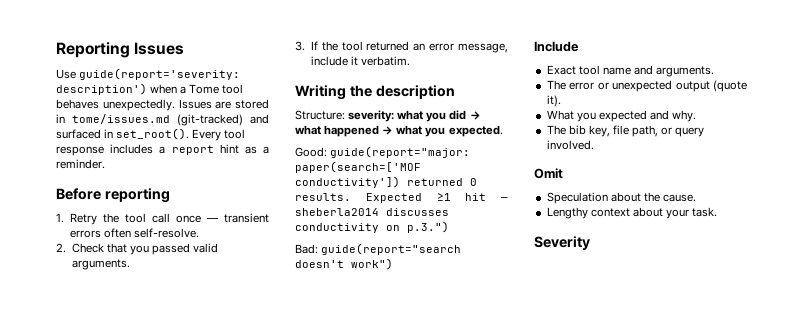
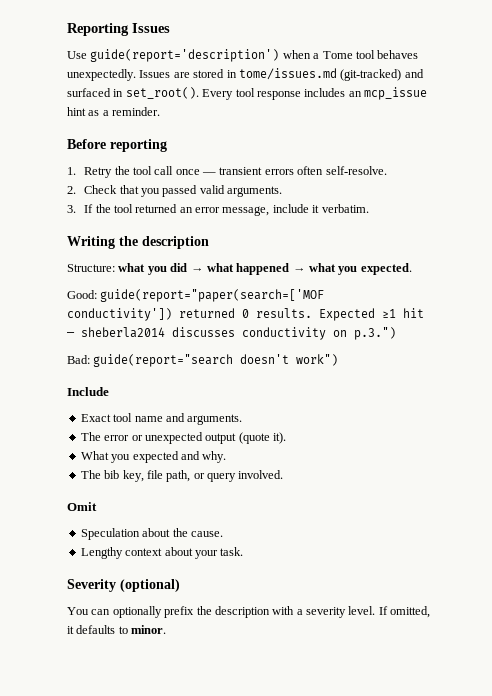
- Use guide(report='severity: description') when a Tome tool behaves unexpectedly.
+ Use guide(report='description') when a Tome tool behaves unexpectedly.
- Every tool response includes a report hint as a reminder.
+ Every tool response includes an mcp_issue hint as a reminder.
- Structure: severity: what you did → what happened → what you expected.
+ Structure: what you did → what happened → what you expected.
- Good: guide(report="major: paper(search=['MOF conductivity']) returned 0 results.
+ Good: guide(report="paper(search=['MOF conductivity']) returned 0 results.
- Severity
+ Severity (optional)
+ You can optionally prefix the description with a severity level. If omitted, it defaults to minor.

